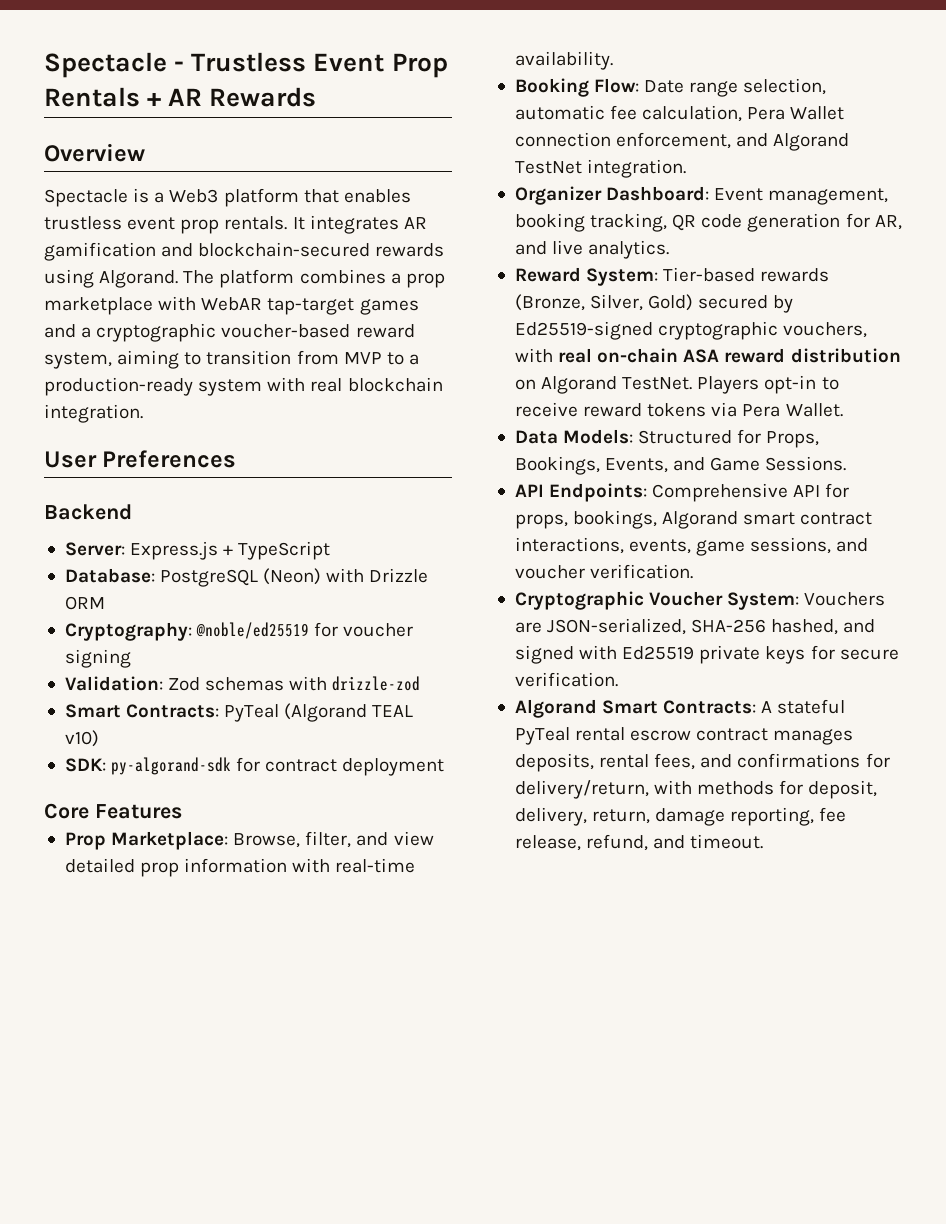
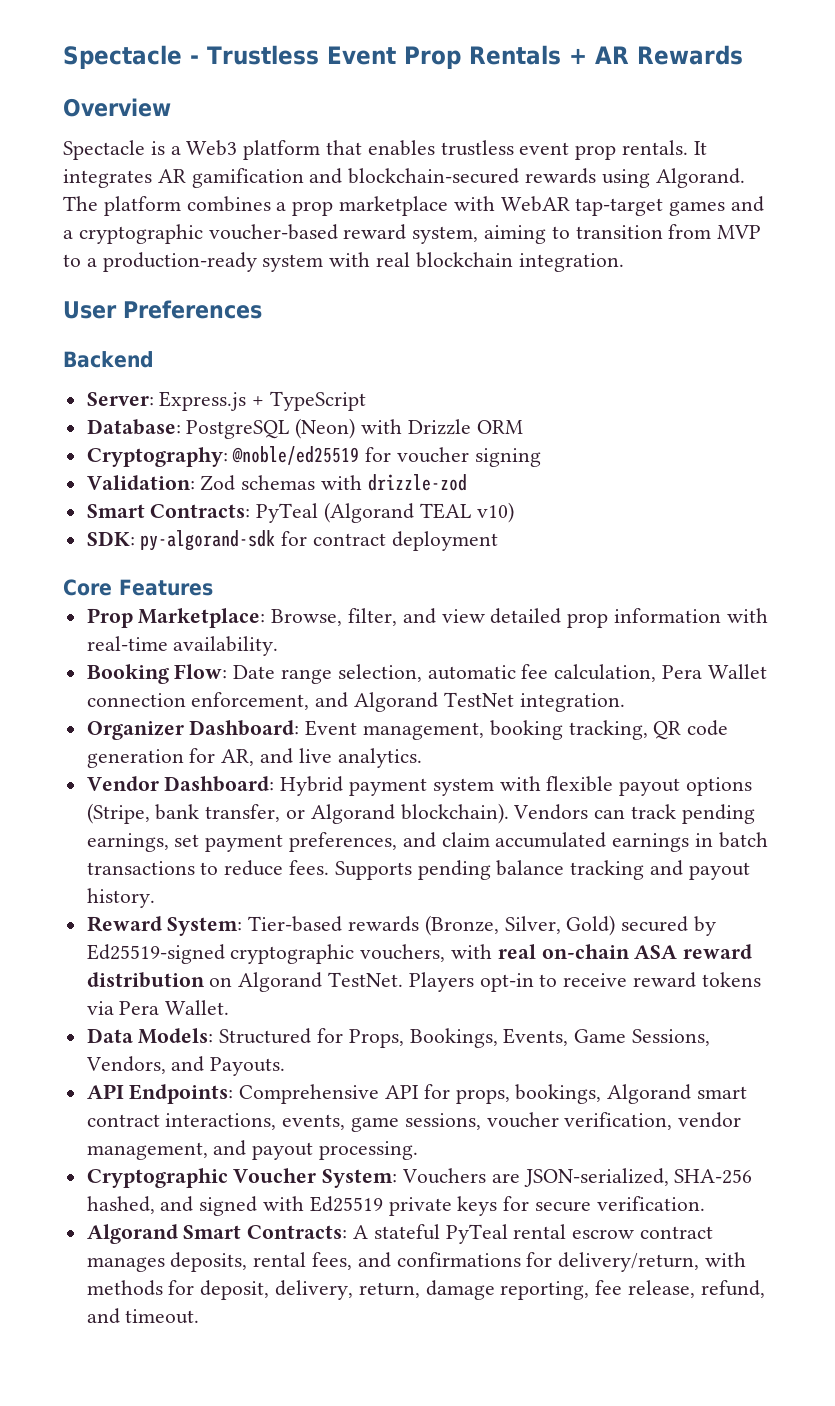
+ Vendor Dashboard: Hybrid payment system with flexible payout options (Stripe, bank transfer, or Algorand blockchain). Vendors can track pending earnings, set payment preferences, and claim accumulated earnings in batch transactions to reduce fees. Supports pending balance tracking and payout history.
- Data Models: Structured for Props, Bookings, Events, and Game Sessions.
+ Data Models: Structured for Props, Bookings, Events, Game Sessions, Vendors, and Payouts.
- API Endpoints: Comprehensive API for props, bookings, Algorand smart contract interactions, events, game sessions, and voucher verification.
+ API Endpoints: Comprehensive API for props, bookings, Algorand smart contract interactions, events, game sessions, voucher verification, vendor management, and payout processing.

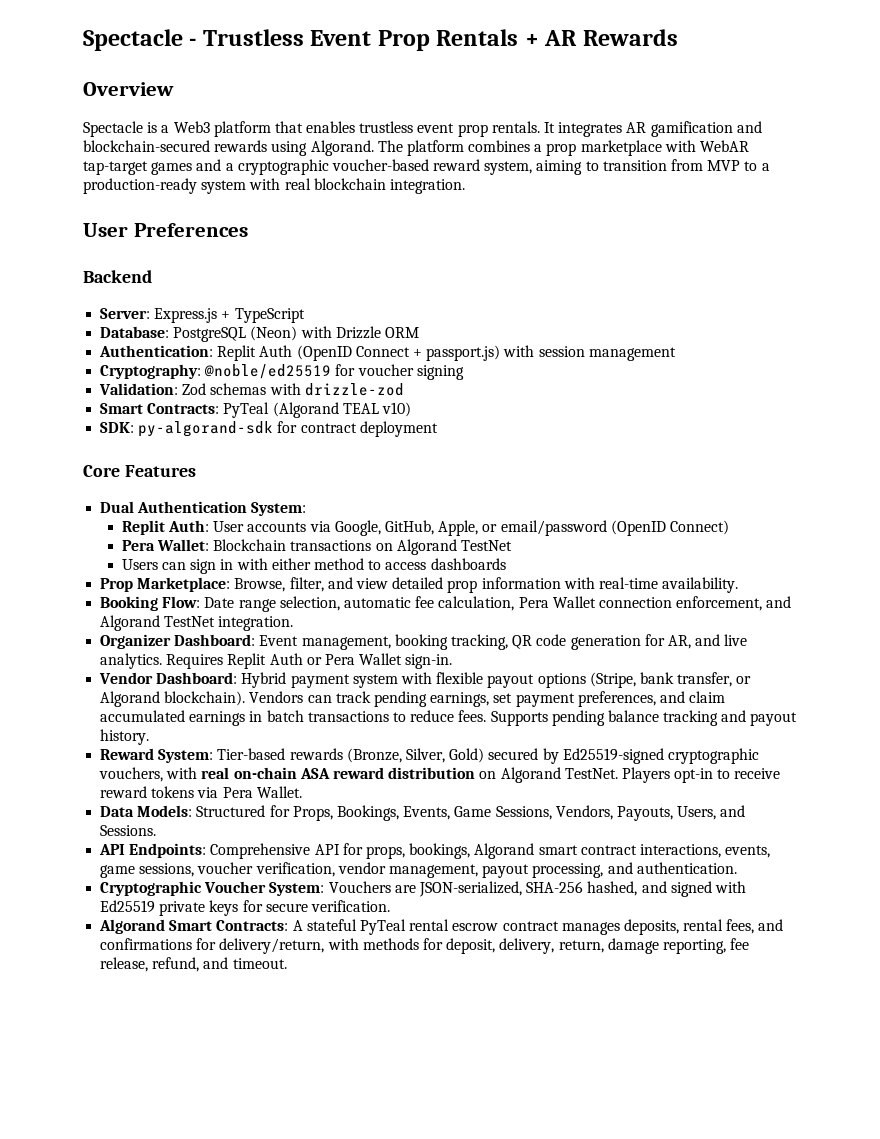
+ Authentication: Replit Auth (OpenID Connect + passport.js) with session management
+ Dual Authentication System:
+ Replit Auth: User accounts via Google, GitHub, Apple, or email/password (OpenID Connect)
+ Pera Wallet: Blockchain transactions on Algorand TestNet
+ Users can sign in with either method to access dashboards
+ Requires Replit Auth or Pera Wallet sign-in.
- Data Models: Structured for Props, Bookings, Events, Game Sessions, Vendors, and Payouts.
+ Data Models: Structured for Props, Bookings, Events, Game Sessions, Vendors, Payouts, Users, and Sessions.
- API Endpoints: Comprehensive API for props, bookings, Algorand smart contract interactions, events, game sessions, voucher verification, vendor management, and payout processing.
+ API Endpoints: Comprehensive API for props, bookings, Algorand smart contract interactions, events, game sessions, voucher verification, vendor management, payout processing, and authentication.

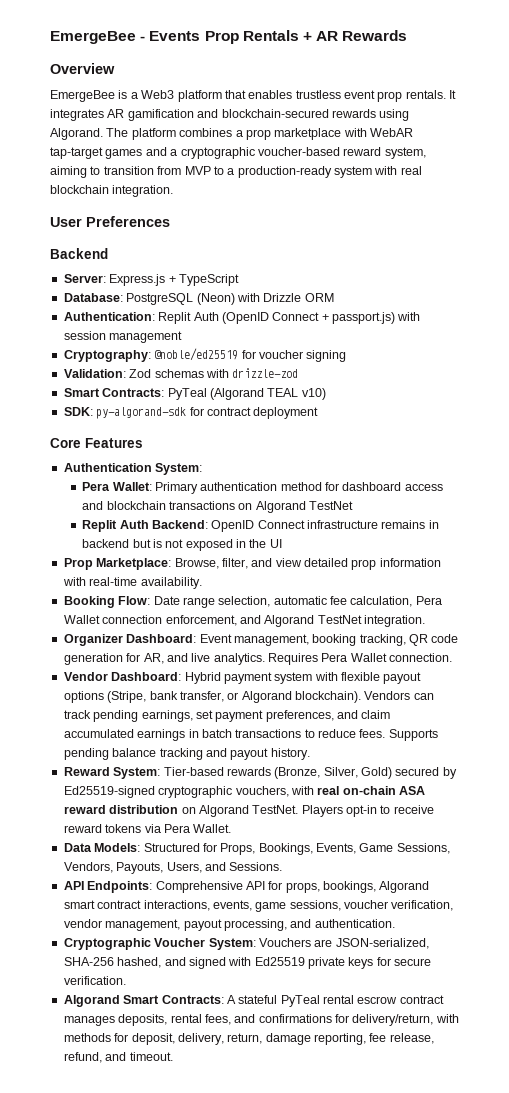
- Spectacle - Trustless Event Prop Rentals + AR Rewards
+ EmergeBee - Events Prop Rentals + AR Rewards
- Spectacle is a Web3 platform that enables trustless event prop rentals.
+ EmergeBee is a Web3 platform that enables trustless event prop rentals.
- Dual Authentication System:
+ Authentication System:
- Replit Auth: User accounts via Google, GitHub, Apple, or email/password (OpenID Connect)
- Pera Wallet: Blockchain transactions on Algorand TestNet
- Users can sign in with either method to access dashboards
+ Pera Wallet: Primary authentication method for dashboard access and blockchain transactions on Algorand TestNet
+ Replit Auth Backend: OpenID Connect infrastructure remains in backend but is not exposed in the UI
- Requires Replit Auth or Pera Wallet sign-in.
+ Requires Pera Wallet connection.

